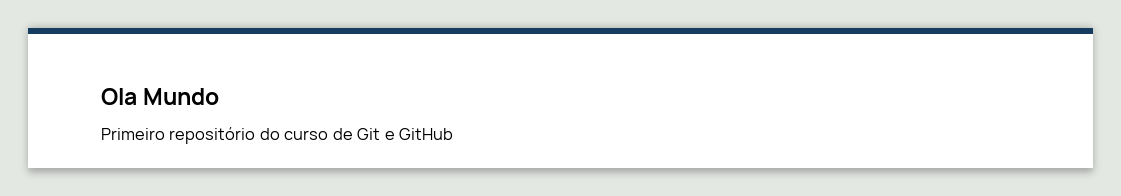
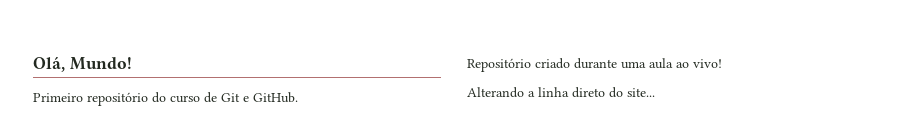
- Ola Mundo
+ Olá, Mundo!
- Primeiro repositório do curso de Git e GitHub
+ Primeiro repositório do curso de Git e GitHub.
+ Repositório criado durante uma aula ao vivo!
+ Alterando a linha direto do site...

